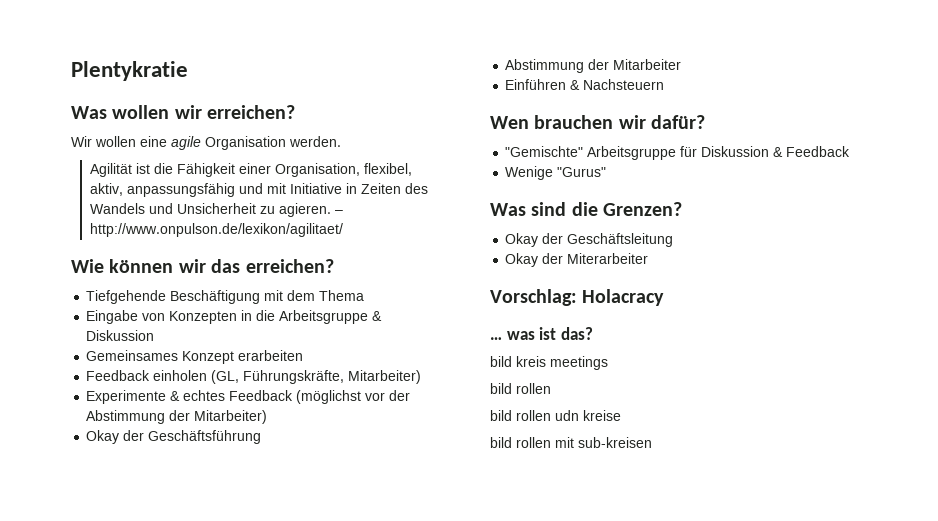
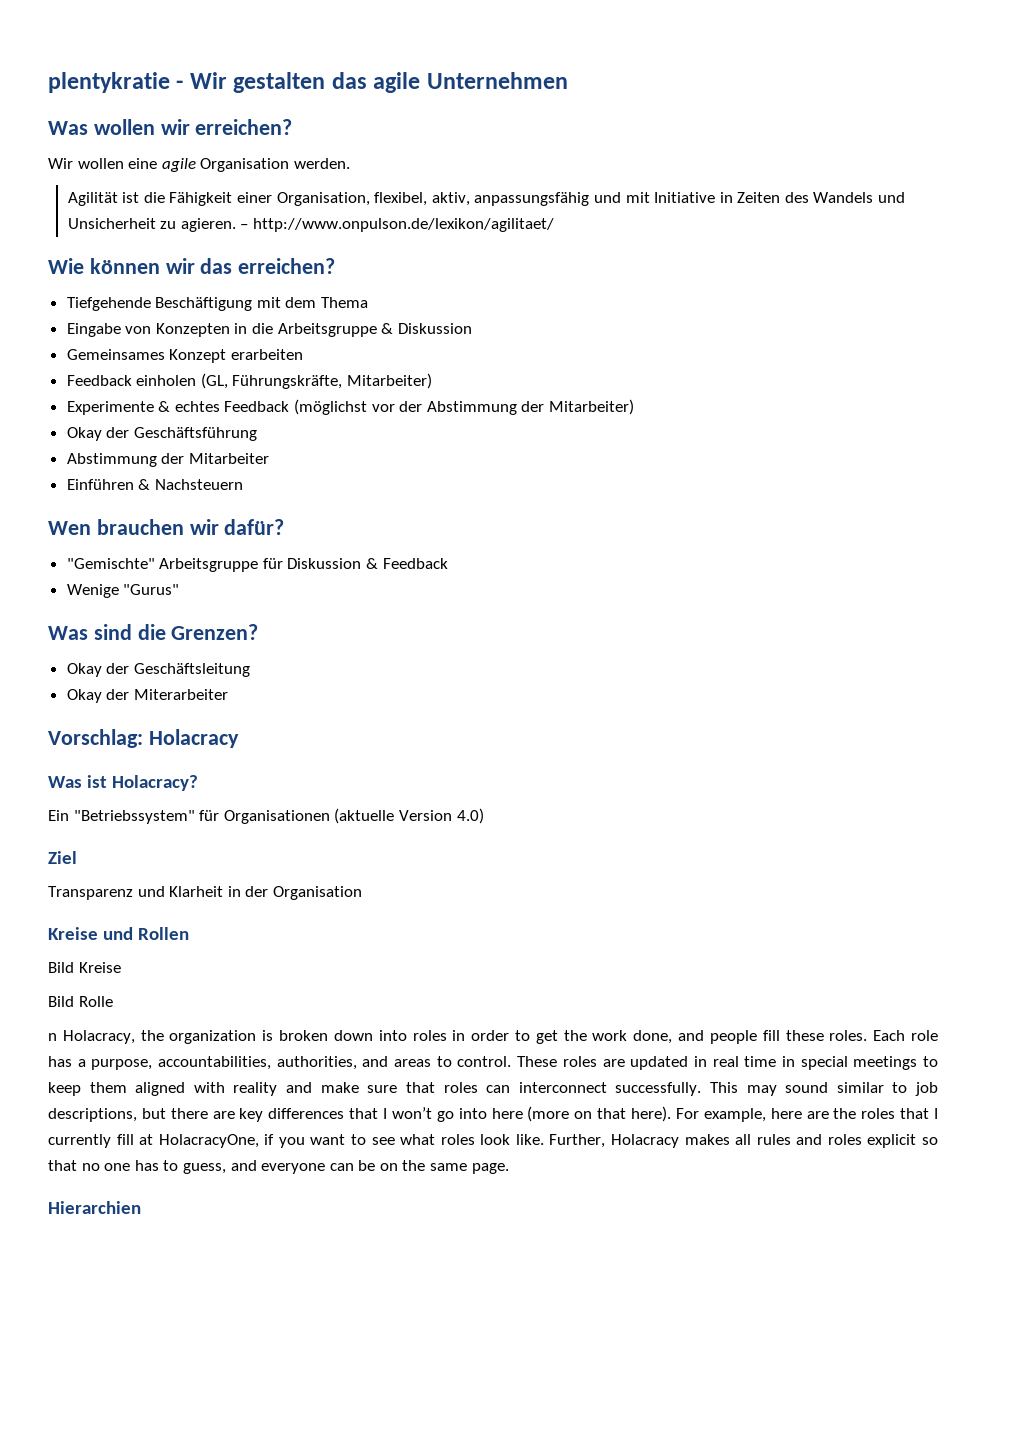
- Plentykratie
+ plentykratie - Wir gestalten das agile Unternehmen
- … was ist das?
- bild kreis meetings
- bild rollen
- bild rollen udn kreise
- bild rollen mit sub-kreisen
+ Was ist Holacracy?
+ Ein "Betriebssystem" für Organisationen (aktuelle Version 4.0)
+ Ziel
+ Transparenz und Klarheit in der Organisation
+ Kreise und Rollen
+ Bild Kreise
+ Bild Rolle
+ n Holacracy, the organization is broken down into roles in order to get the work done, and people fill these roles. Each role has a purpose, accountabilities, authorities, and areas to control. These roles are updated in real time in special meetings to keep them aligned with reality and make sure that roles can interconnect successfully. This may sound similar to job descriptions, but there are key differences that I won’t go into here (more on that here). For example, here are the roles that I currently fill at HolacracyOne, if you want to see what roles look like. Further, Holacracy makes all rules and roles explicit so that no one has to guess, and everyone can be on the same page.
+ Hierarchien

